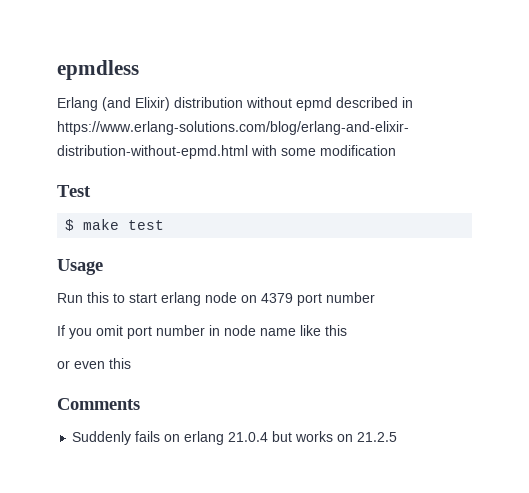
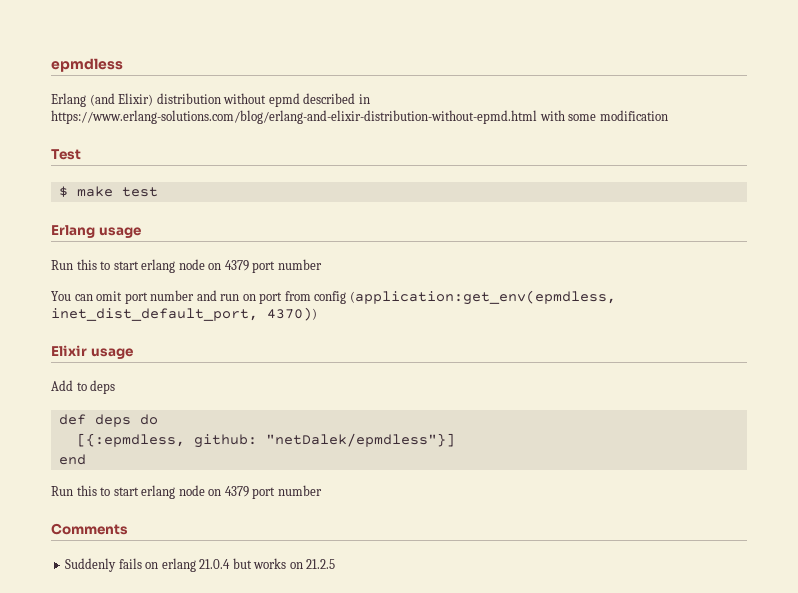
- Usage
+ Erlang usage
- If you omit port number in node name like this
- or even this
+ You can omit port number and run on port from config (application:get_env(epmdless, inet_dist_default_port, 4370))
+ Elixir usage
+ Add to deps
+ def deps do
+ [{:epmdless, github: "netDalek/epmdless"}]
+ end
+ Run this to start erlang node on 4379 port number

